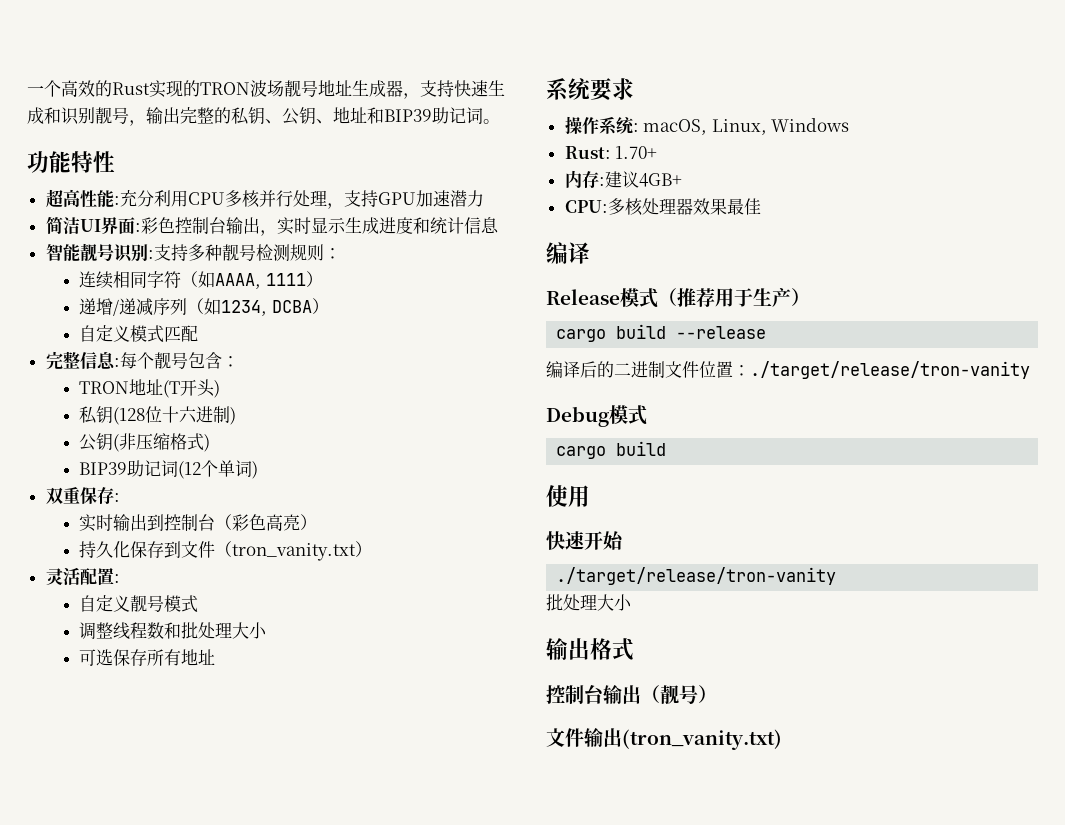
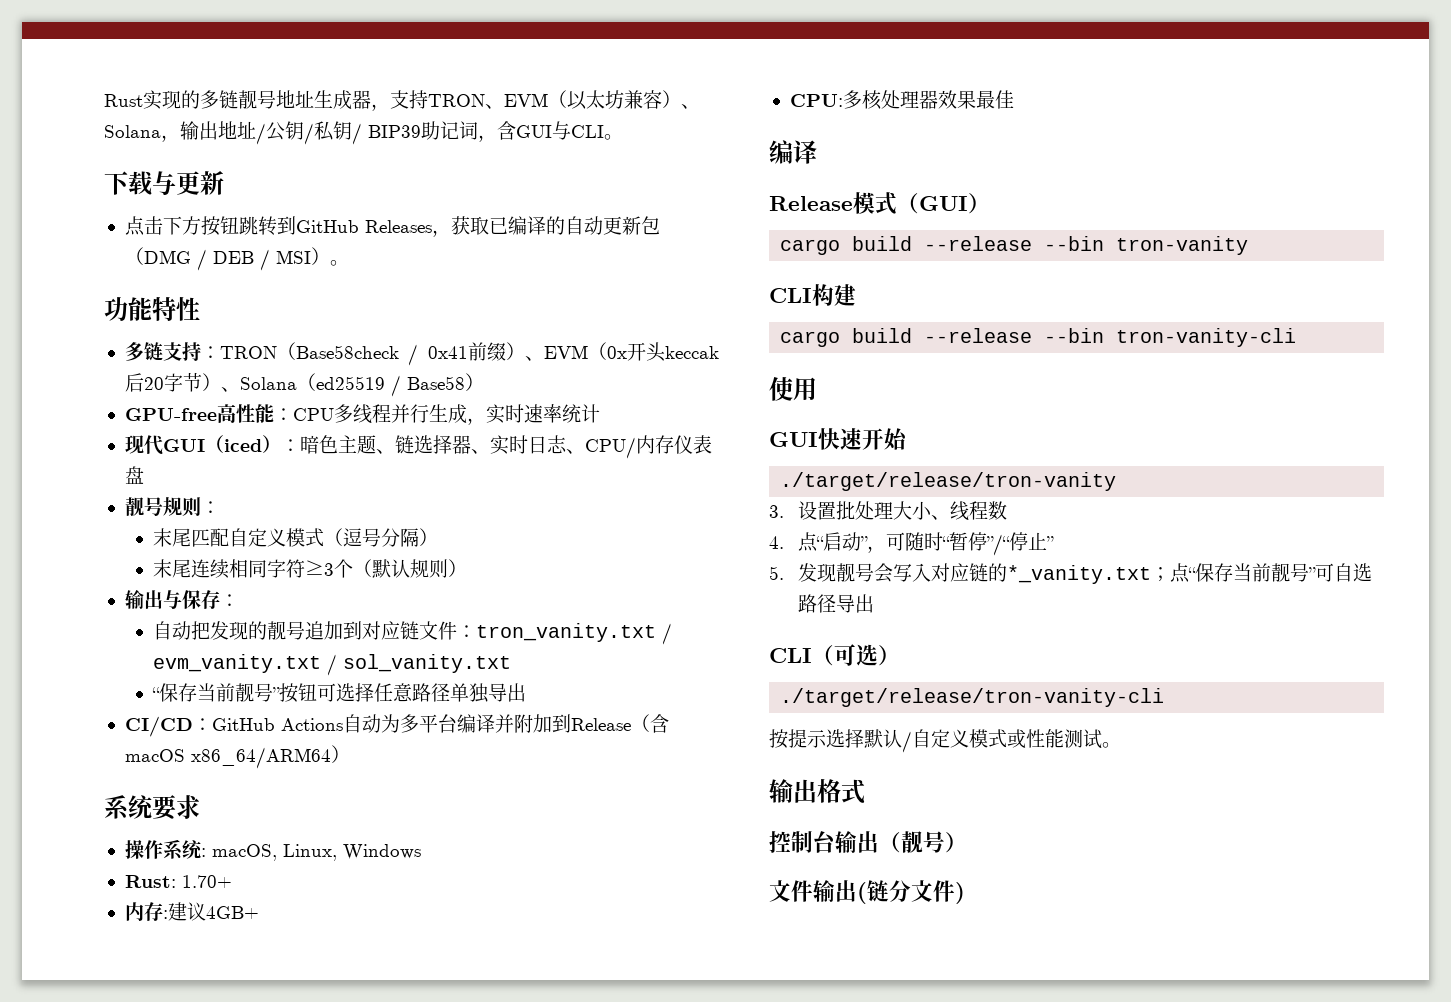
- 一个高效的Rust实现的TRON波场靓号地址生成器，支持快速生成和识别靓号，输出完整的私钥、公钥、地址和BIP39助记词。
+ Rust实现的多链靓号地址生成器，支持TRON、EVM（以太坊兼容）、Solana，输出地址/公钥/私钥/ BIP39助记词，含GUI与CLI。
+ 下载与更新
+ 点击下方按钮跳转到GitHub Releases，获取已编译的自动更新包（DMG / DEB / MSI）。
  功能特性
- 超高性能:充分利用CPU多核并行处理，支持GPU加速潜力
- 简洁UI界面:彩色控制台输出，实时显示生成进度和统计信息
- 智能靓号识别:支持多种靓号检测规则：
- 连续相同字符（如AAAA, 1111）
- 递增/递减序列（如1234, DCBA）
- 自定义模式匹配
- 完整信息:每个靓号包含：
- TRON地址(T开头)
- 私钥(128位十六进制)
- 公钥(非压缩格式)
- BIP39助记词(12个单词)
- 双重保存:
- 实时输出到控制台（彩色高亮）
- 持久化保存到文件（tron_vanity.txt）
- 灵活配置:
- 自定义靓号模式
- 调整线程数和批处理大小
- 可选保存所有地址
+ 多链支持：TRON（Base58check / 0x41前缀）、EVM（0x开头keccak后20字节）、Solana（ed25519 / Base58）
+ GPU-free高性能：CPU多线程并行生成，实时速率统计
+ 现代GUI（iced）：暗色主题、链选择器、实时日志、CPU/内存仪表盘
+ 靓号规则：
+ 末尾匹配自定义模式（逗号分隔）
+ 末尾连续相同字符≥3个（默认规则）
+ 输出与保存：
+ 自动把发现的靓号追加到对应链文件：tron_vanity.txt / evm_vanity.txt / sol_vanity.txt
+ “保存当前靓号”按钮可选择任意路径单独导出
+ CI/CD：GitHub Actions自动为多平台编译并附加到Release（含macOS x86_64/ARM64）
- Release模式（推荐用于生产）
+ Release模式（GUI）
- cargo build --release
- 编译后的二进制文件位置：./target/release/tron-vanity
- Debug模式
- cargo build
+ cargo build --release --bin tron-vanity
+ CLI构建
+ cargo build --release --bin tron-vanity-cli
- 快速开始
+ GUI快速开始
  ./target/release/tron-vanity
- 批处理大小
+ 3.设置批处理大小、线程数
+ 4.点“启动”，可随时“暂停”/“停止”
+ 5.发现靓号会写入对应链的*_vanity.txt；点“保存当前靓号”可自选路径导出
+ CLI（可选）
+ ./target/release/tron-vanity-cli
+ 按提示选择默认/自定义模式或性能测试。
- 文件输出(tron_vanity.txt)
+ 文件输出(链分文件)

